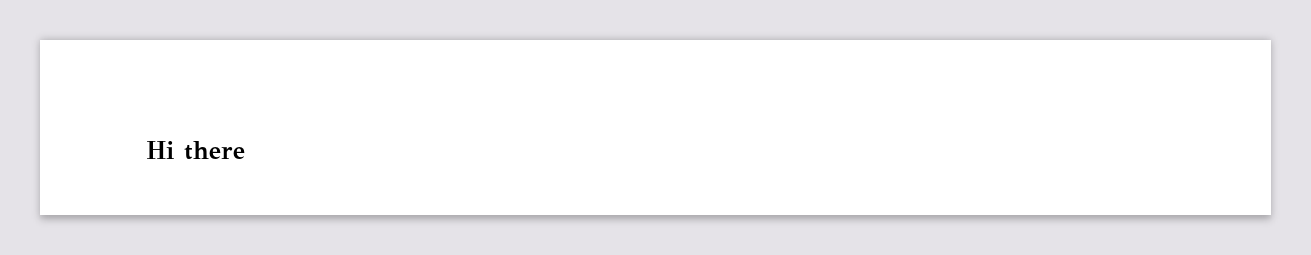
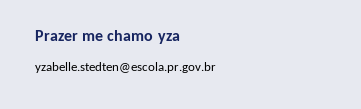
- Hi there
+ Prazer me chamo yza
+ yzabelle.stedten@escola.pr.gov.br

